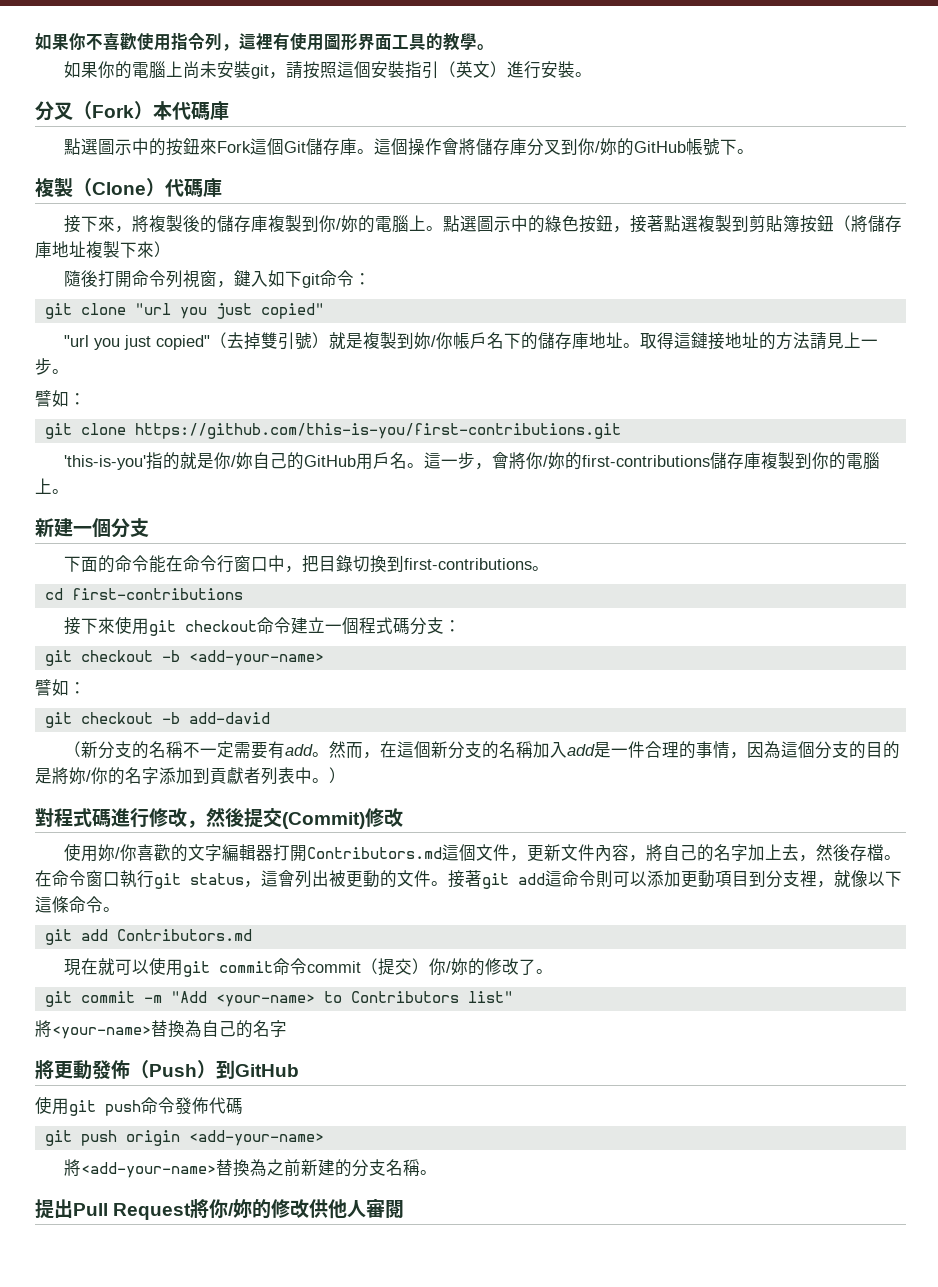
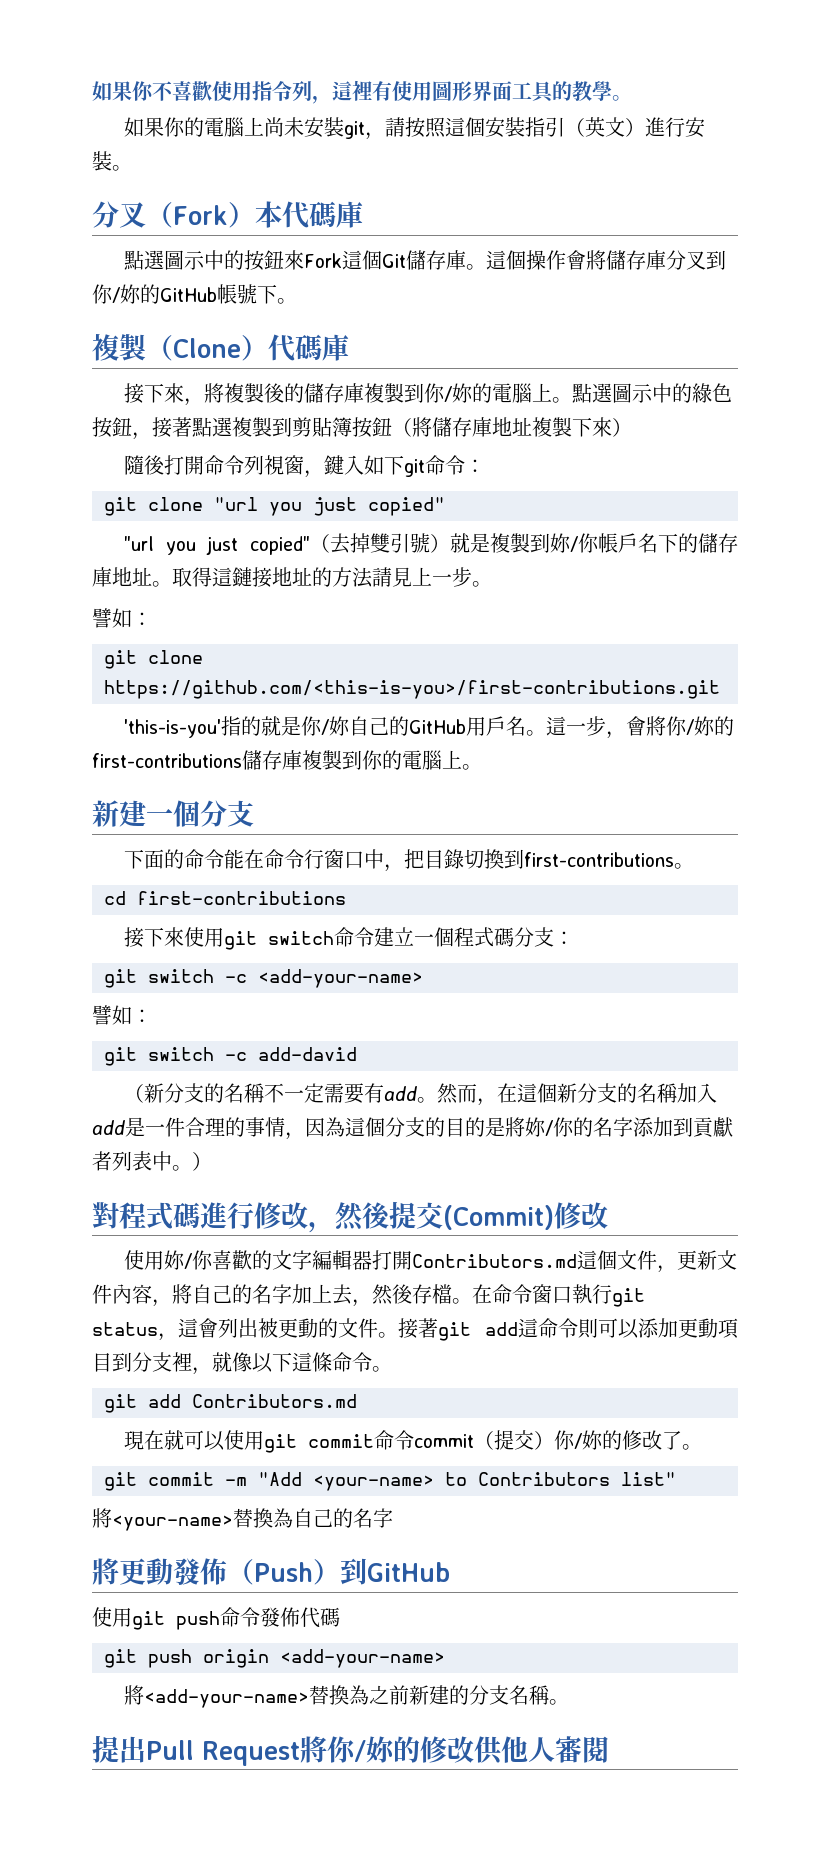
- git clone https://github.com/this-is-you/first-contributions.git
+ git clone https://github.com/<this-is-you>/first-contributions.git
- 接下來使用git checkout命令建立一個程式碼分支：
+ 接下來使用git switch命令建立一個程式碼分支：
- git checkout -b <add-your-name>
+ git switch -c <add-your-name>
- git checkout -b add-david
+ git switch -c add-david

